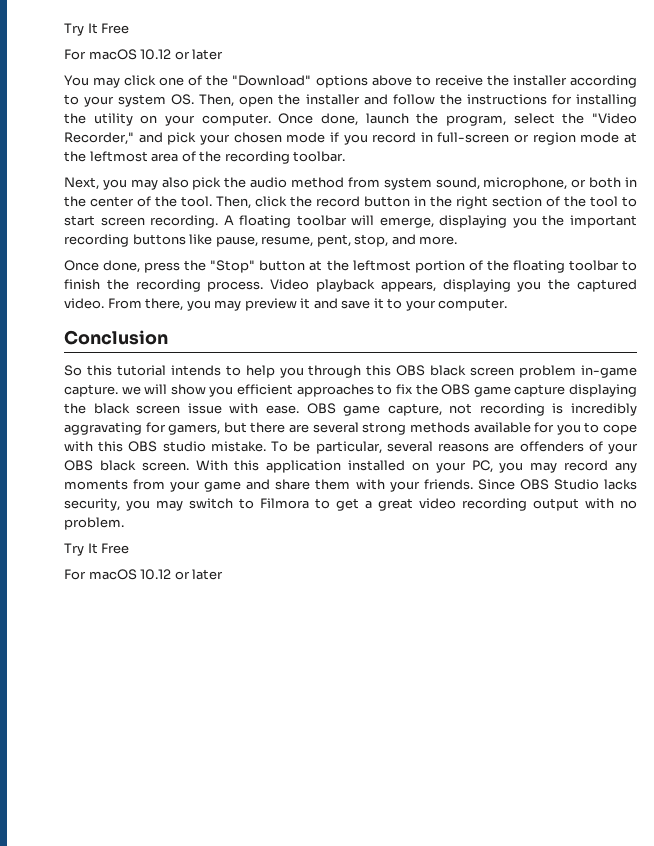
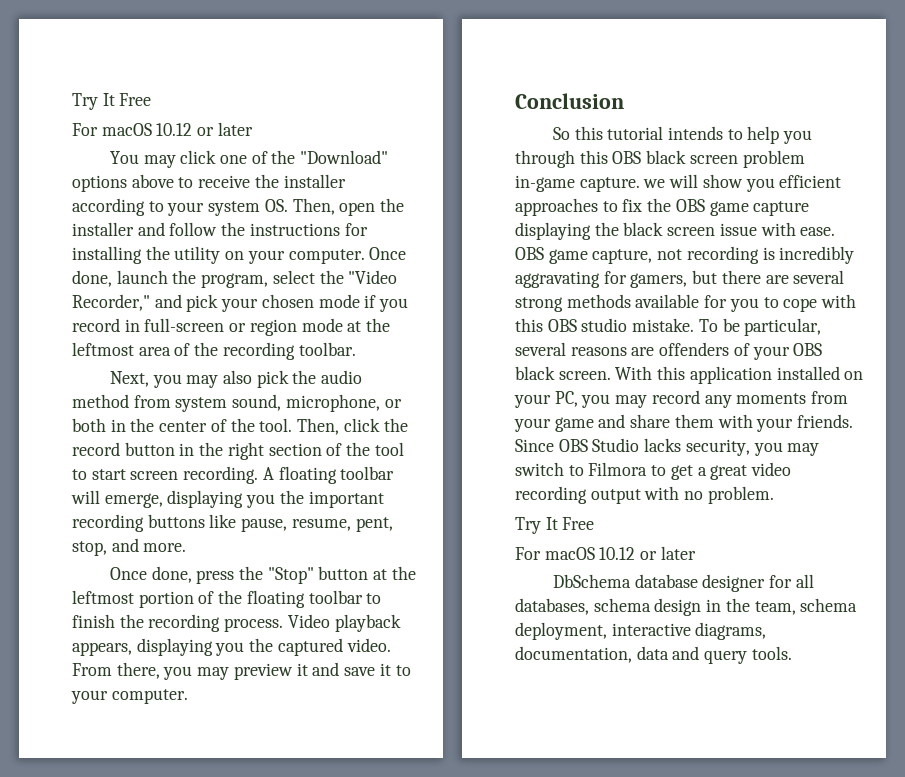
+ DbSchema database designer for all databases, schema design in the team, schema deployment, interactive diagrams, documentation, data and query tools.

